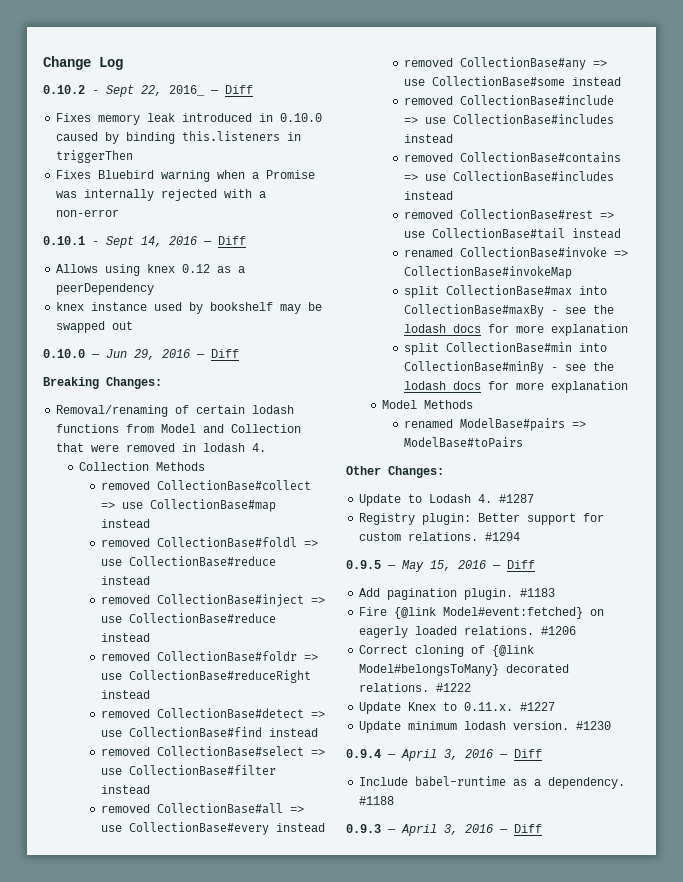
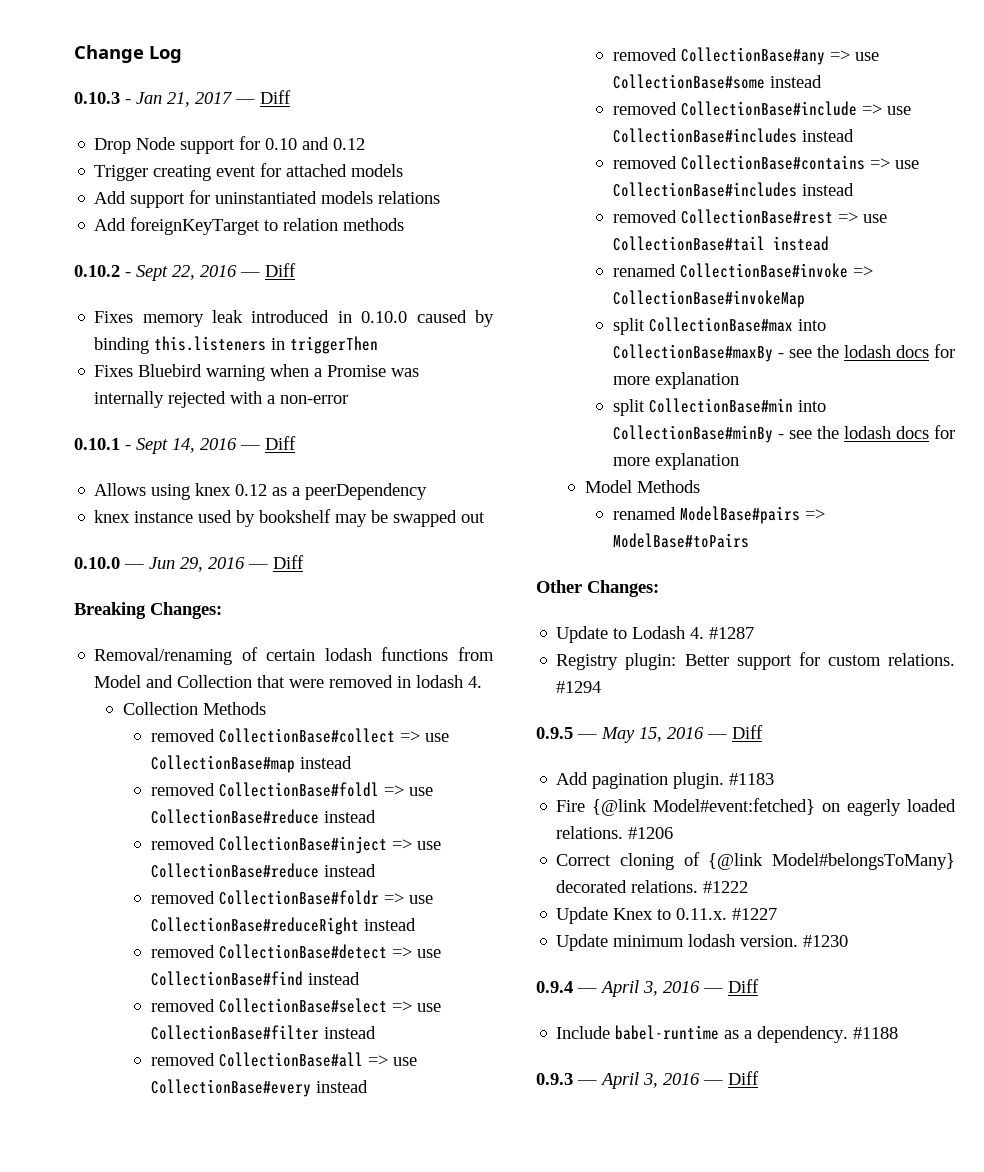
+ 0.10.3 - Jan 21, 2017 — Diff
+ Drop Node support for 0.10 and 0.12
+ Trigger creating event for attached models
+ Add support for uninstantiated models relations
+ Add foreignKeyTarget to relation methods
- 0.10.2 - Sept 22, 2016_ — Diff
+ 0.10.2 - Sept 22, 2016 — Diff

